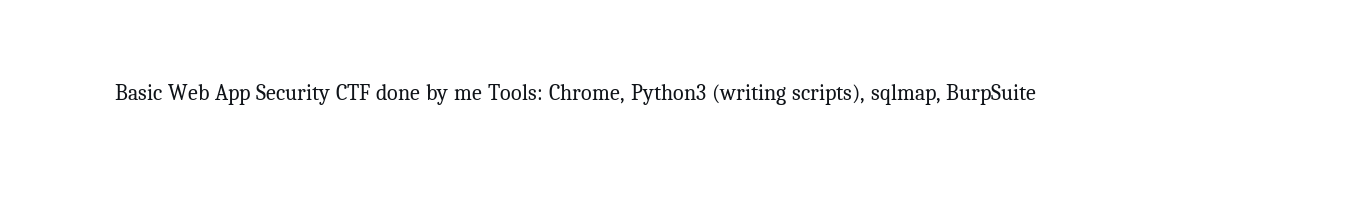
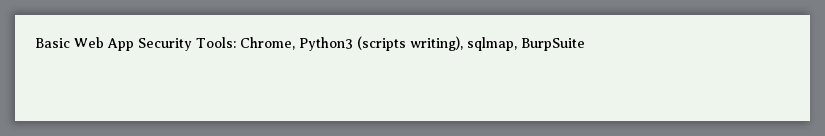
- Basic Web App Security CTF done by me Tools: Chrome, Python3 (writing scripts), sqlmap, BurpSuite
+ Basic Web App Security Tools: Chrome, Python3 (scripts writing), sqlmap, BurpSuite

